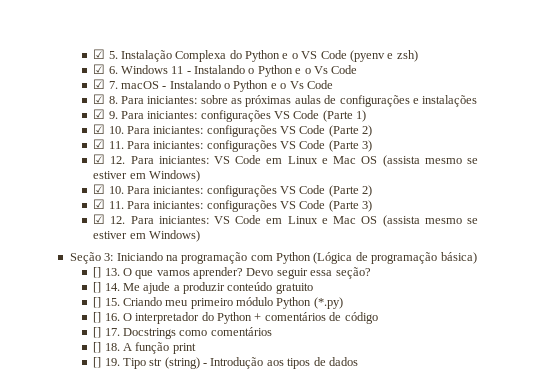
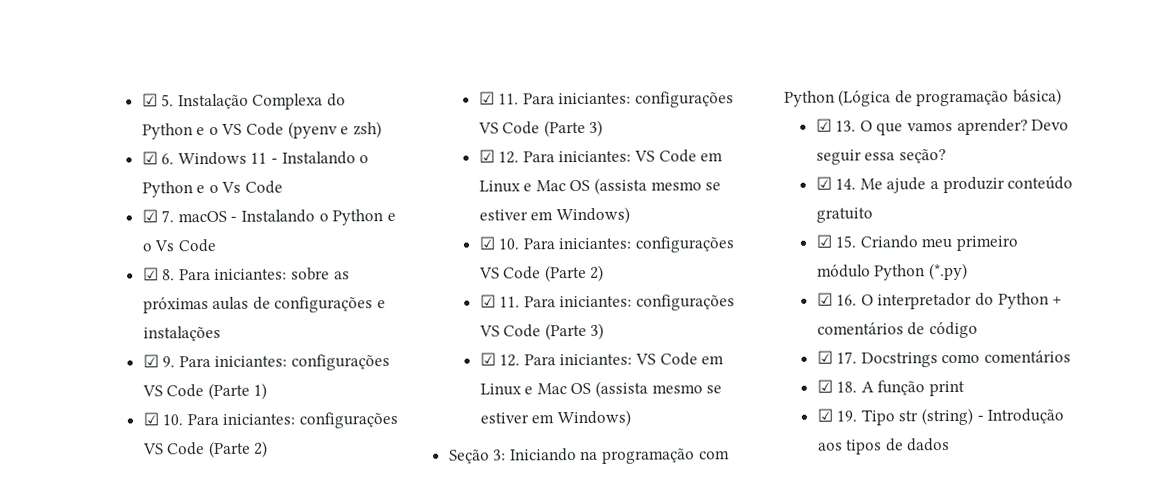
- [] 13. O que vamos aprender?
+ ☑ 13. O que vamos aprender?
- [] 14. Me ajude a produzir conteúdo gratuito
+ ☑ 14. Me ajude a produzir conteúdo gratuito
- [] 15. Criando meu primeiro módulo Python (*.py)
+ ☑ 15. Criando meu primeiro módulo Python (*.py)
- [] 16. O interpretador do Python + comentários de código
+ ☑ 16. O interpretador do Python + comentários de código
- [] 17. Docstrings como comentários
+ ☑ 17. Docstrings como comentários
- [] 18. A função print
+ ☑ 18. A função print
- [] 19. Tipo str (string) - Introdução aos tipos de dados
+ ☑ 19. Tipo str (string) - Introdução aos tipos de dados

